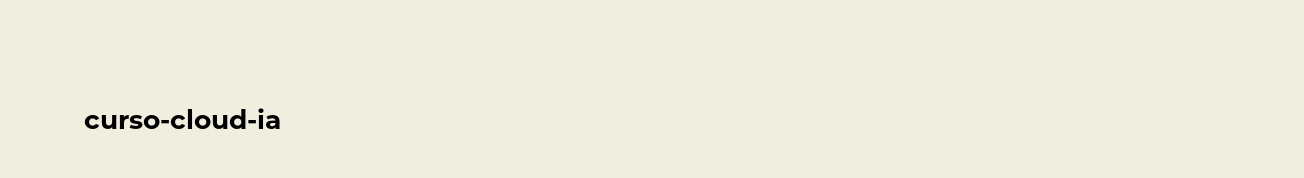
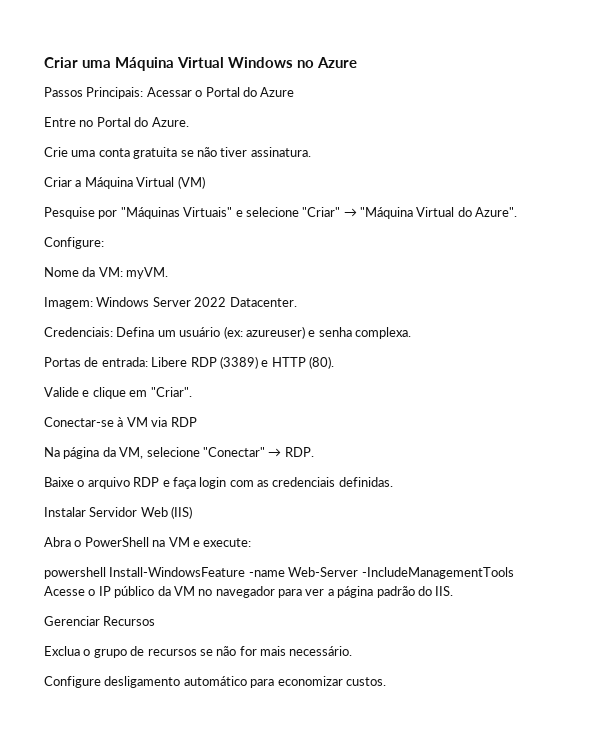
- curso-cloud-ia
+ Criar uma Máquina Virtual Windows no Azure
+ Passos Principais: Acessar o Portal do Azure
+ Entre no Portal do Azure.
+ Crie uma conta gratuita se não tiver assinatura.
+ Criar a Máquina Virtual (VM)
+ Pesquise por "Máquinas Virtuais" e selecione "Criar" → "Máquina Virtual do Azure".
+ Configure:
+ Nome da VM: myVM.
+ Imagem: Windows Server 2022 Datacenter.
+ Credenciais: Defina um usuário (ex: azureuser) e senha complexa.
+ Portas de entrada: Libere RDP (3389) e HTTP (80).
+ Valide e clique em "Criar".
+ Conectar-se à VM via RDP
+ Na página da VM, selecione "Conectar" → RDP.
+ Baixe o arquivo RDP e faça login com as credenciais definidas.
+ Instalar Servidor Web (IIS)
+ Abra o PowerShell na VM e execute:
+ powershell Install-WindowsFeature -name Web-Server -IncludeManagementTools Acesse o IP público da VM no navegador para ver a página padrão do IIS.
+ Gerenciar Recursos
+ Exclua o grupo de recursos se não for mais necessário.
+ Configure desligamento automático para economizar custos.

